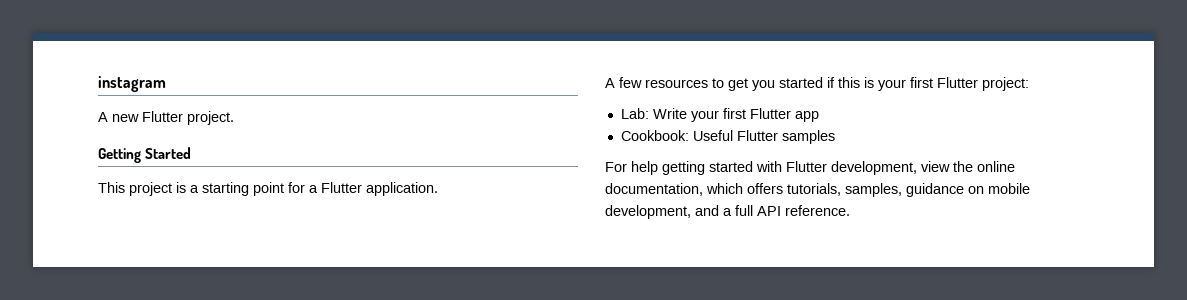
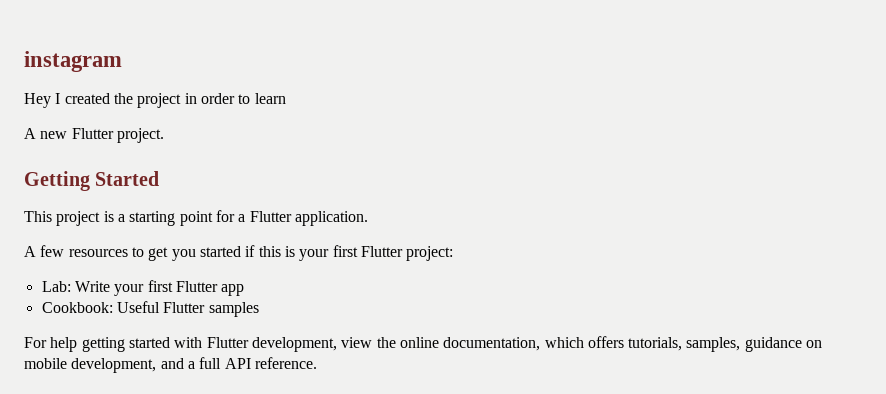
+ Hey I created the project in order to learn

